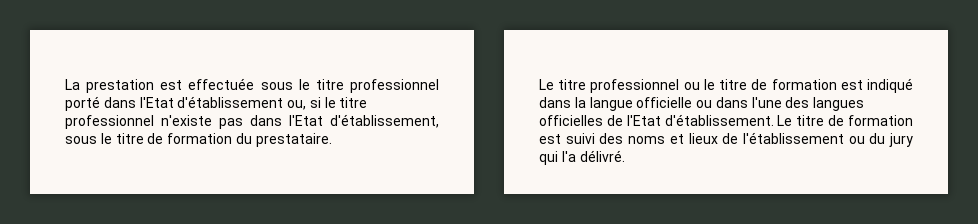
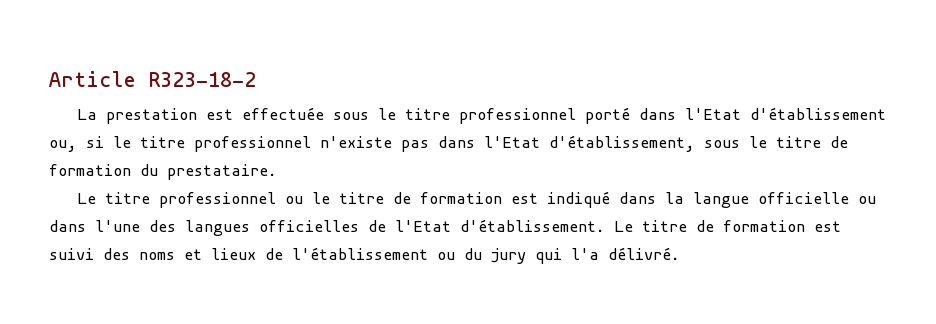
+ Article R323-18-2

